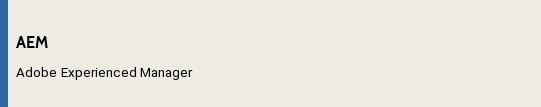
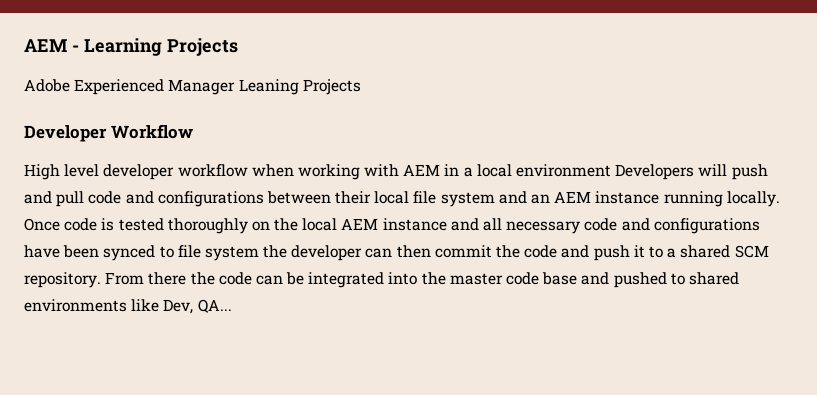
- AEM
+ AEM - Learning Projects
- Adobe Experienced Manager
+ Adobe Experienced Manager Leaning Projects
+ Developer Workflow
+ High level developer workflow when working with AEM in a local environment Developers will push and pull code and configurations between their local file system and an AEM instance running locally. Once code is tested thoroughly on the local AEM instance and all necessary code and configurations have been synced to file system the developer can then commit the code and push it to a shared SCM repository. From there the code can be integrated into the master code base and pushed to shared environments like Dev, QA...

